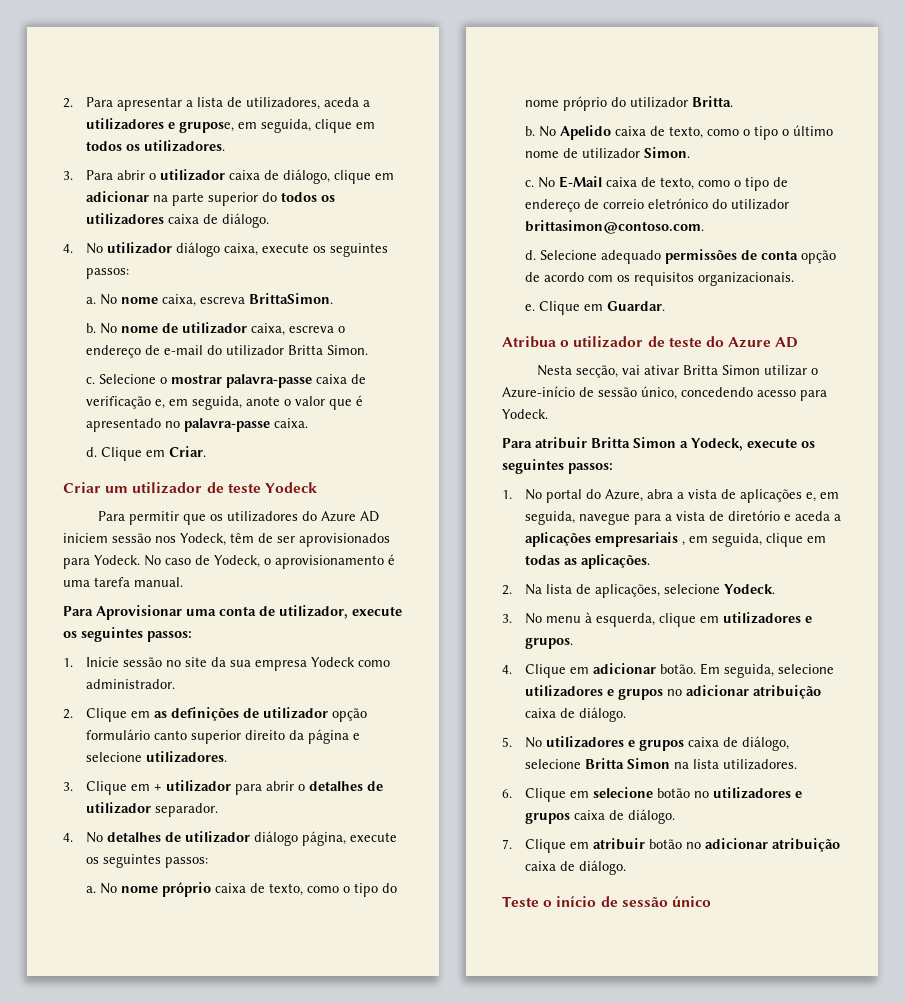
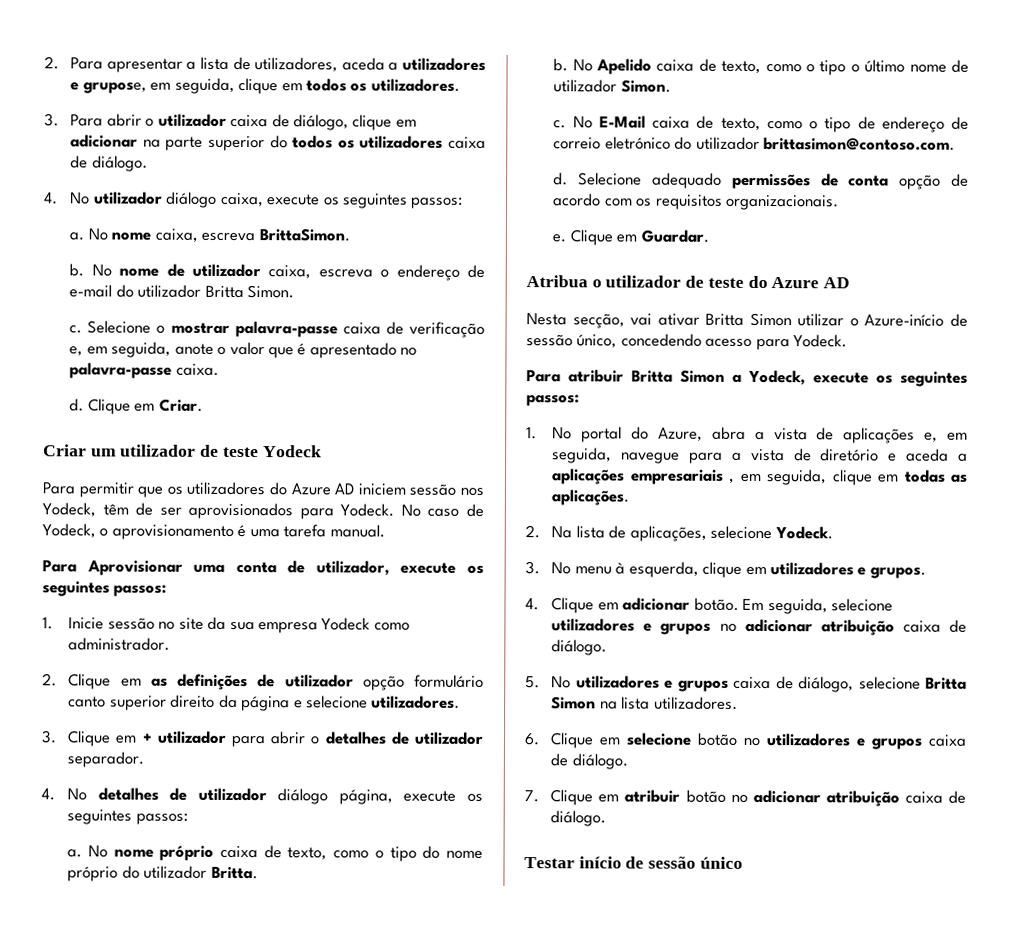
- Teste o início de sessão único
+ Testar início de sessão único

